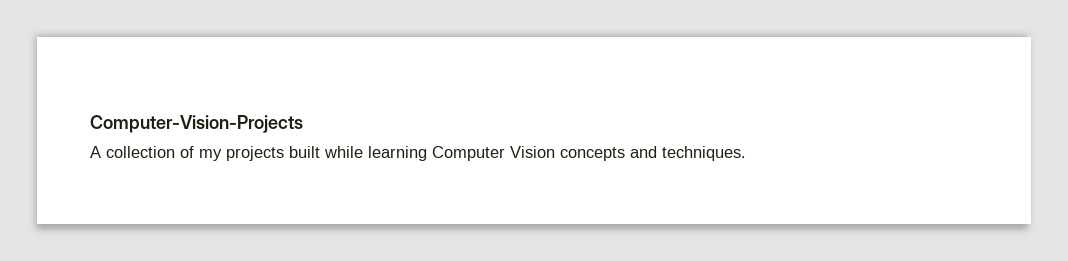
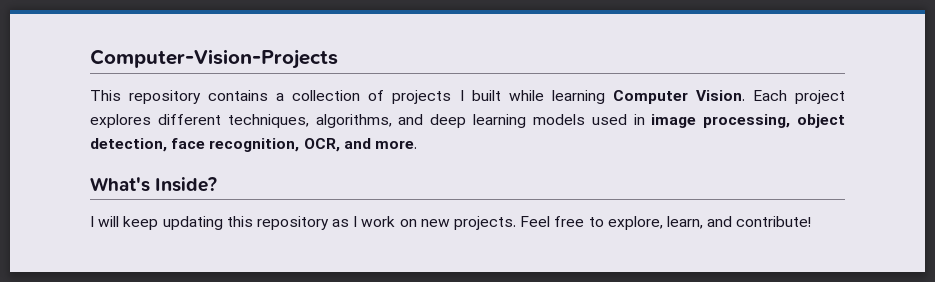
- A collection of my projects built while learning Computer Vision concepts and techniques.
+ This repository contains a collection of projects I built while learning Computer Vision. Each project explores different techniques, algorithms, and deep learning models used in image processing, object detection, face recognition, OCR, and more.
+ What's Inside?
+ I will keep updating this repository as I work on new projects. Feel free to explore, learn, and contribute!

